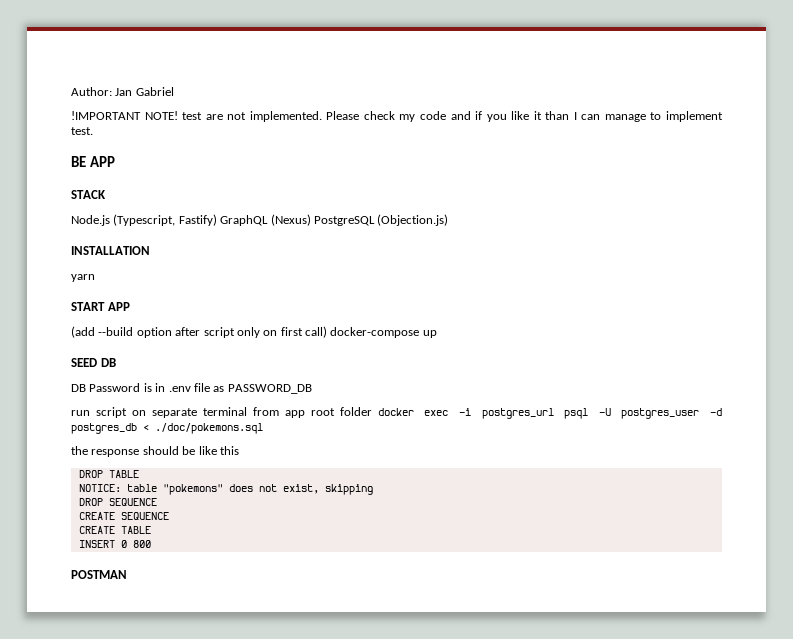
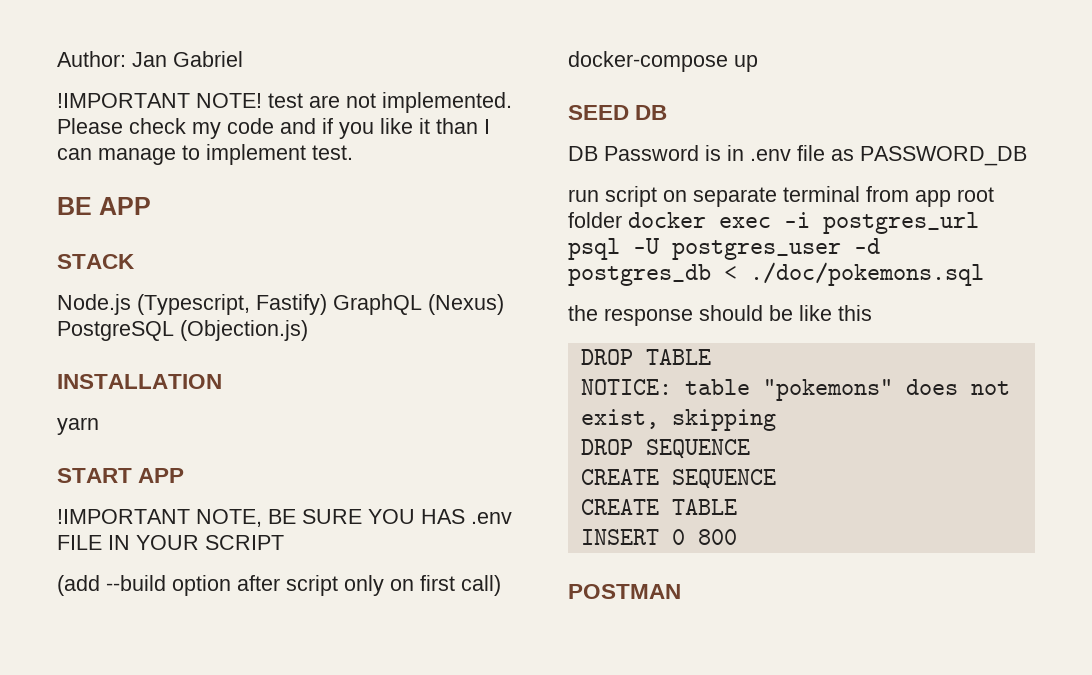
+ !IMPORTANT NOTE, BE SURE YOU HAS .env FILE IN YOUR SCRIPT

